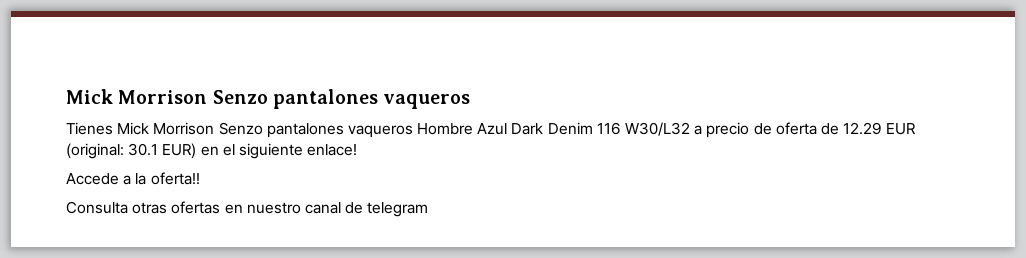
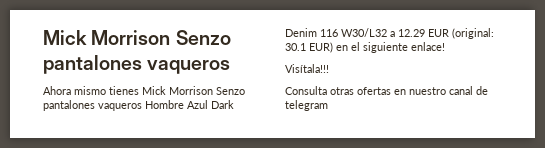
- Tienes Mick Morrison Senzo pantalones vaqueros Hombre Azul Dark Denim 116 W30/L32 a precio de oferta de 12.29 EUR (original: 30.1 EUR) en el siguiente enlace!
+ Ahora mismo tienes Mick Morrison Senzo pantalones vaqueros Hombre Azul Dark Denim 116 W30/L32 a 12.29 EUR (original: 30.1 EUR) en el siguiente enlace!
- Accede a la oferta!!
+ Visítala!!!

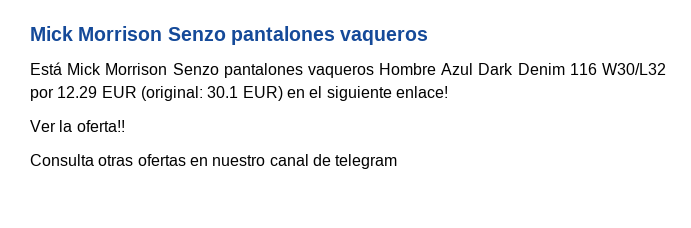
- Ahora mismo tienes Mick Morrison Senzo pantalones vaqueros Hombre Azul Dark Denim 116 W30/L32 a 12.29 EUR (original: 30.1 EUR) en el siguiente enlace!
+ Está Mick Morrison Senzo pantalones vaqueros Hombre Azul Dark Denim 116 W30/L32 por 12.29 EUR (original: 30.1 EUR) en el siguiente enlace!
- Visítala!!!
+ Ver la oferta!!

